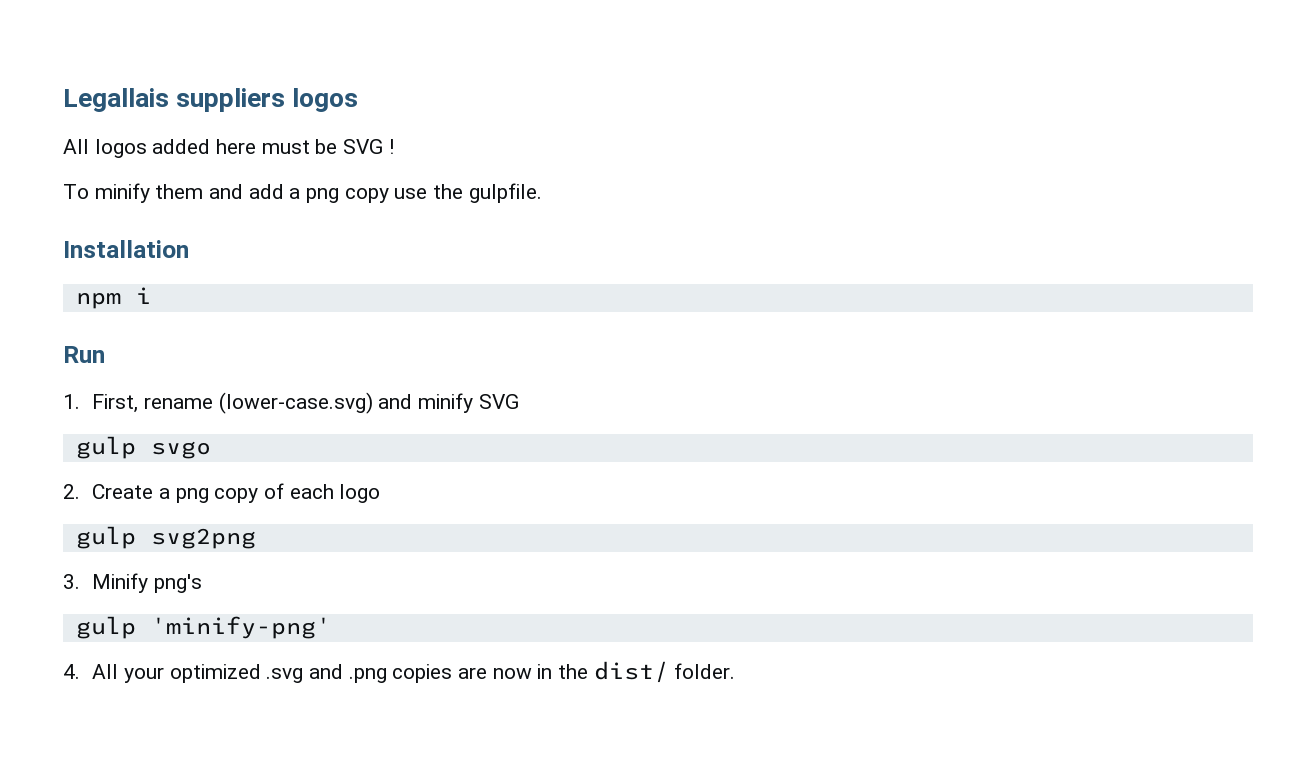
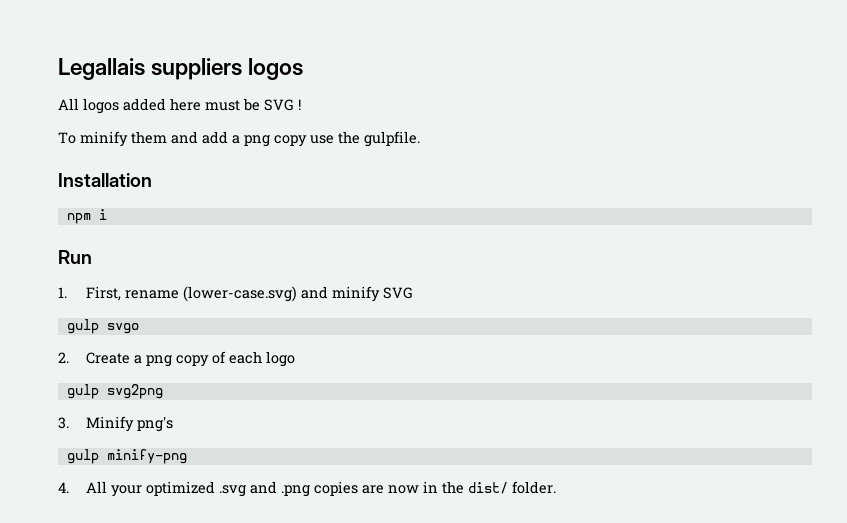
- gulp 'minify-png'
+ gulp minify-png

